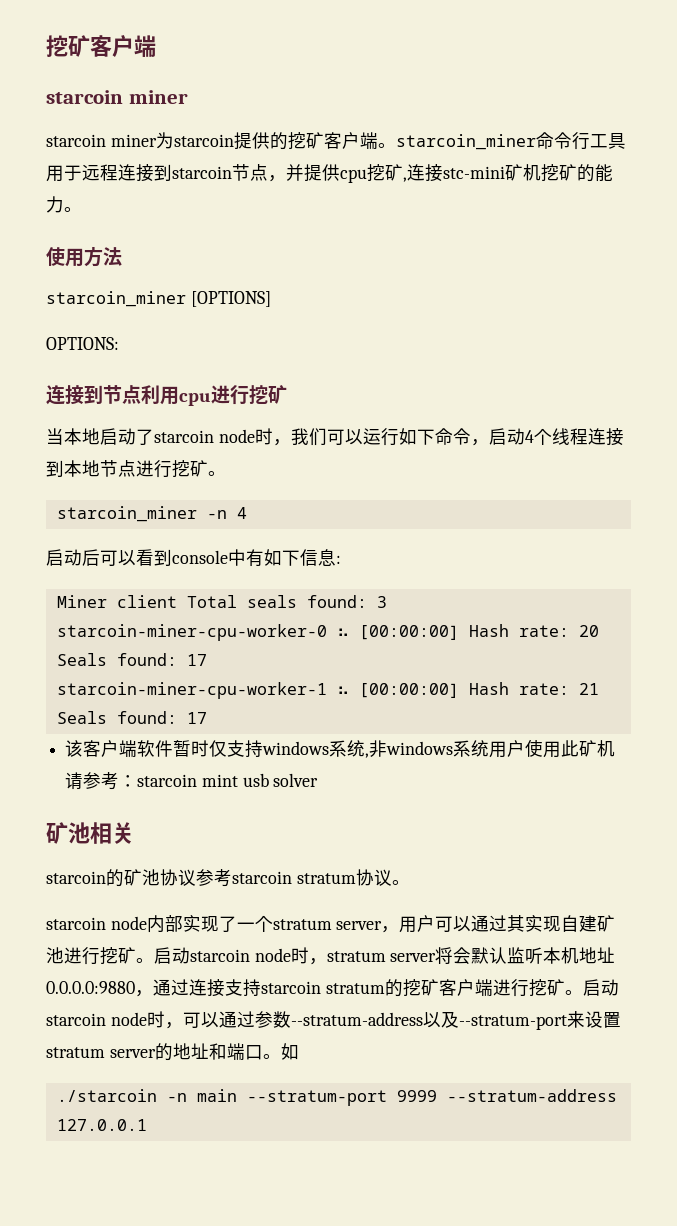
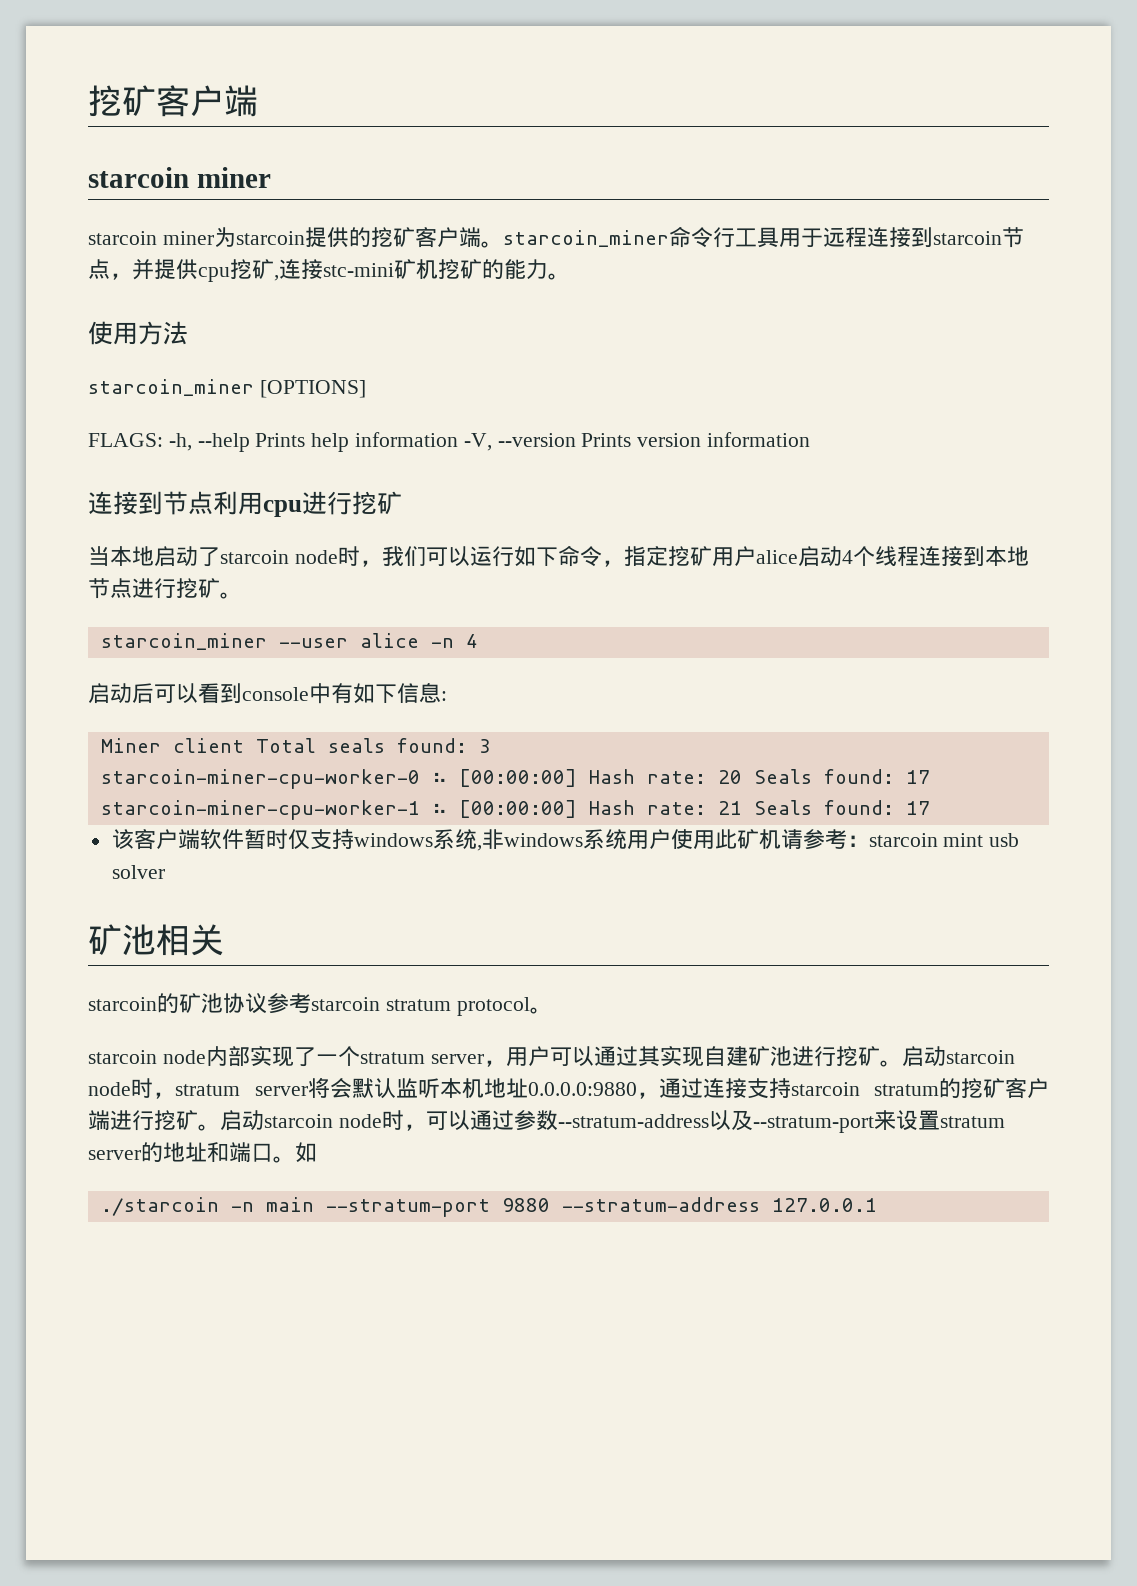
- OPTIONS:
+ FLAGS: -h, --help Prints help information -V, --version Prints version information
- 当本地启动了starcoin node时，我们可以运行如下命令，启动4个线程连接到本地节点进行挖矿。
+ 当本地启动了starcoin node时，我们可以运行如下命令，指定挖矿用户alice启动4个线程连接到本地节点进行挖矿。
- starcoin_miner -n 4
+ starcoin_miner --user alice -n 4
- starcoin的矿池协议参考starcoin stratum协议。
+ starcoin的矿池协议参考starcoin stratum protocol。
- ./starcoin -n main --stratum-port 9999 --stratum-address 127.0.0.1
+ ./starcoin -n main --stratum-port 9880 --stratum-address 127.0.0.1

